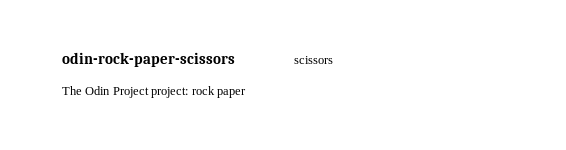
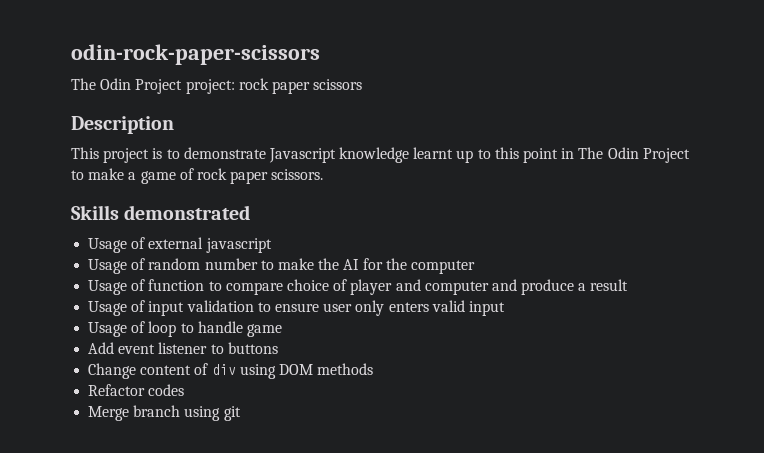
+ Description
+ This project is to demonstrate Javascript knowledge learnt up to this point in The Odin Project to make a game of rock paper scissors.
+ Skills demonstrated
+ Usage of external javascript
+ Usage of random number to make the AI for the computer
+ Usage of function to compare choice of player and computer and produce a result
+ Usage of input validation to ensure user only enters valid input
+ Usage of loop to handle game
+ Add event listener to buttons
+ Change content of div using DOM methods
+ Refactor codes
+ Merge branch using git

